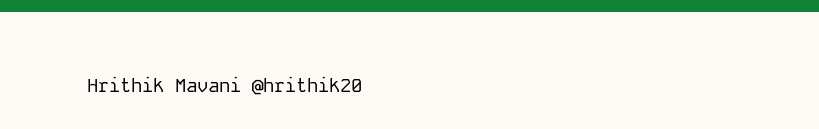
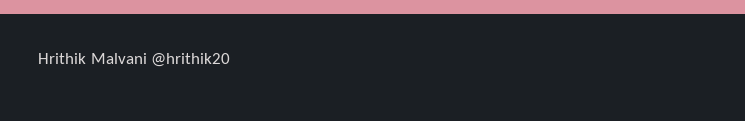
- Hrithik Mavani @hrithik20
+ Hrithik Malvani @hrithik20

